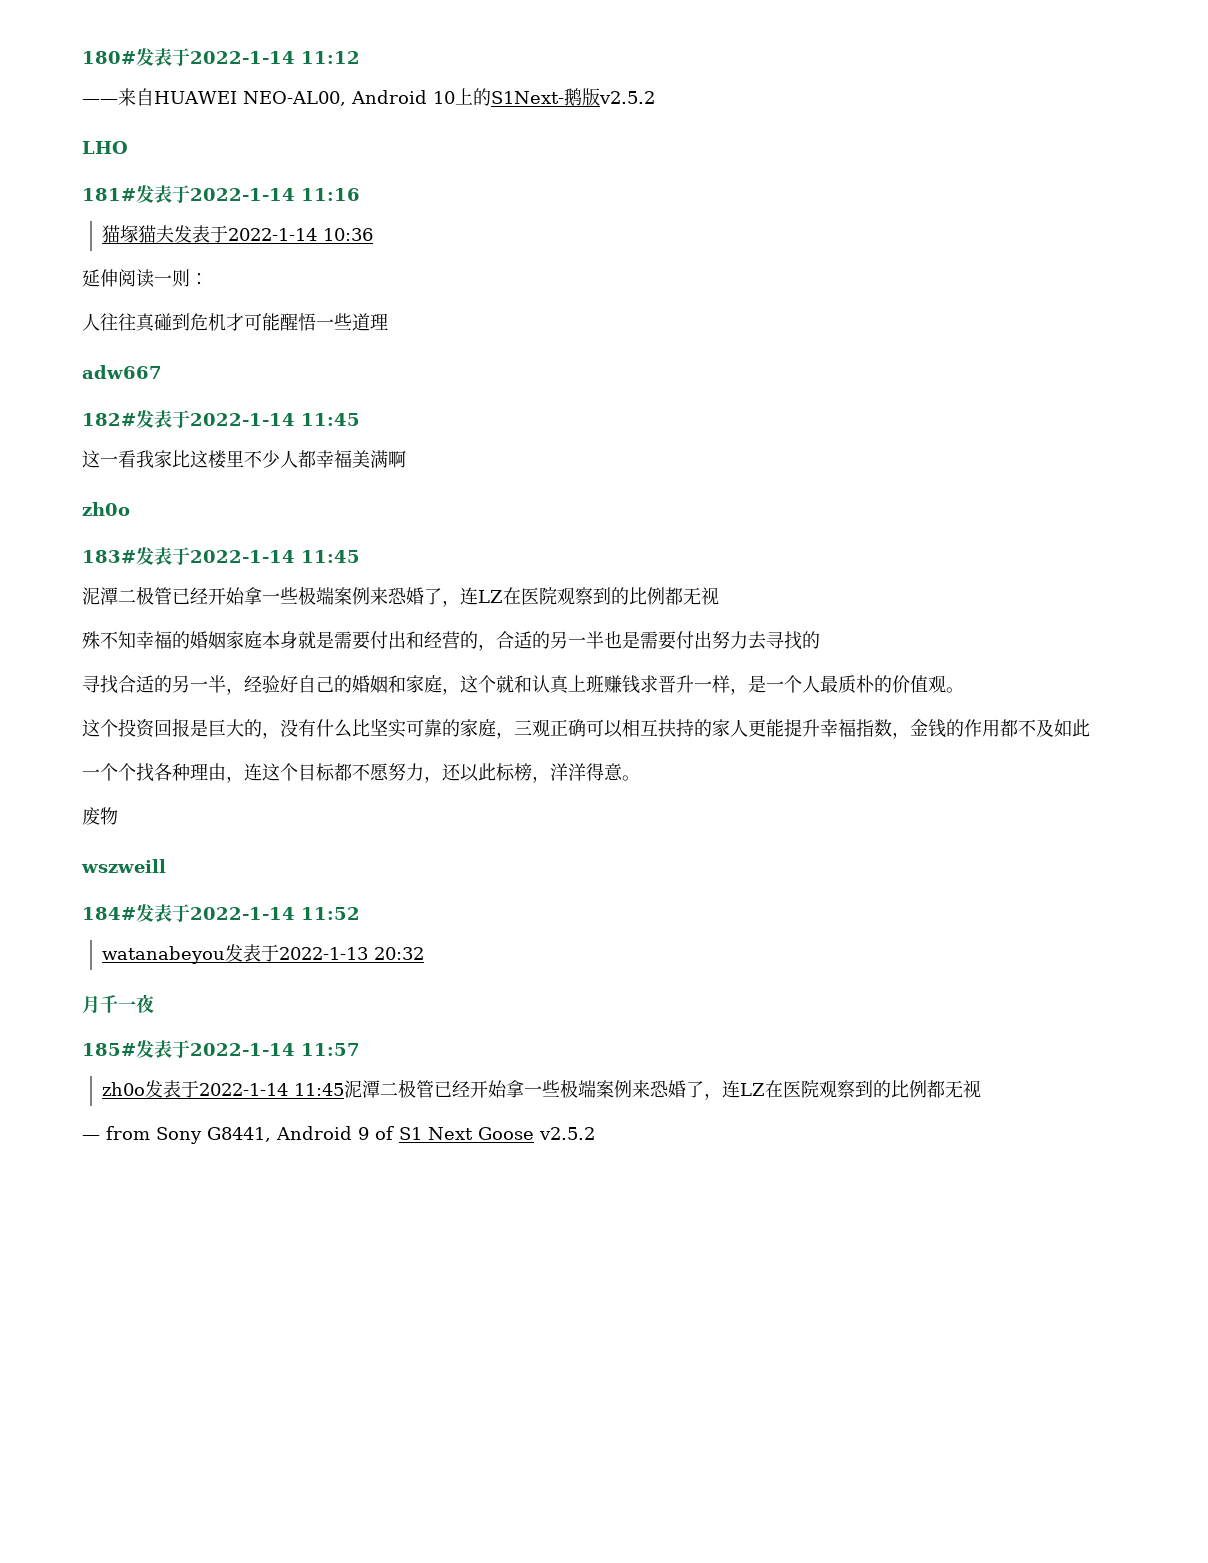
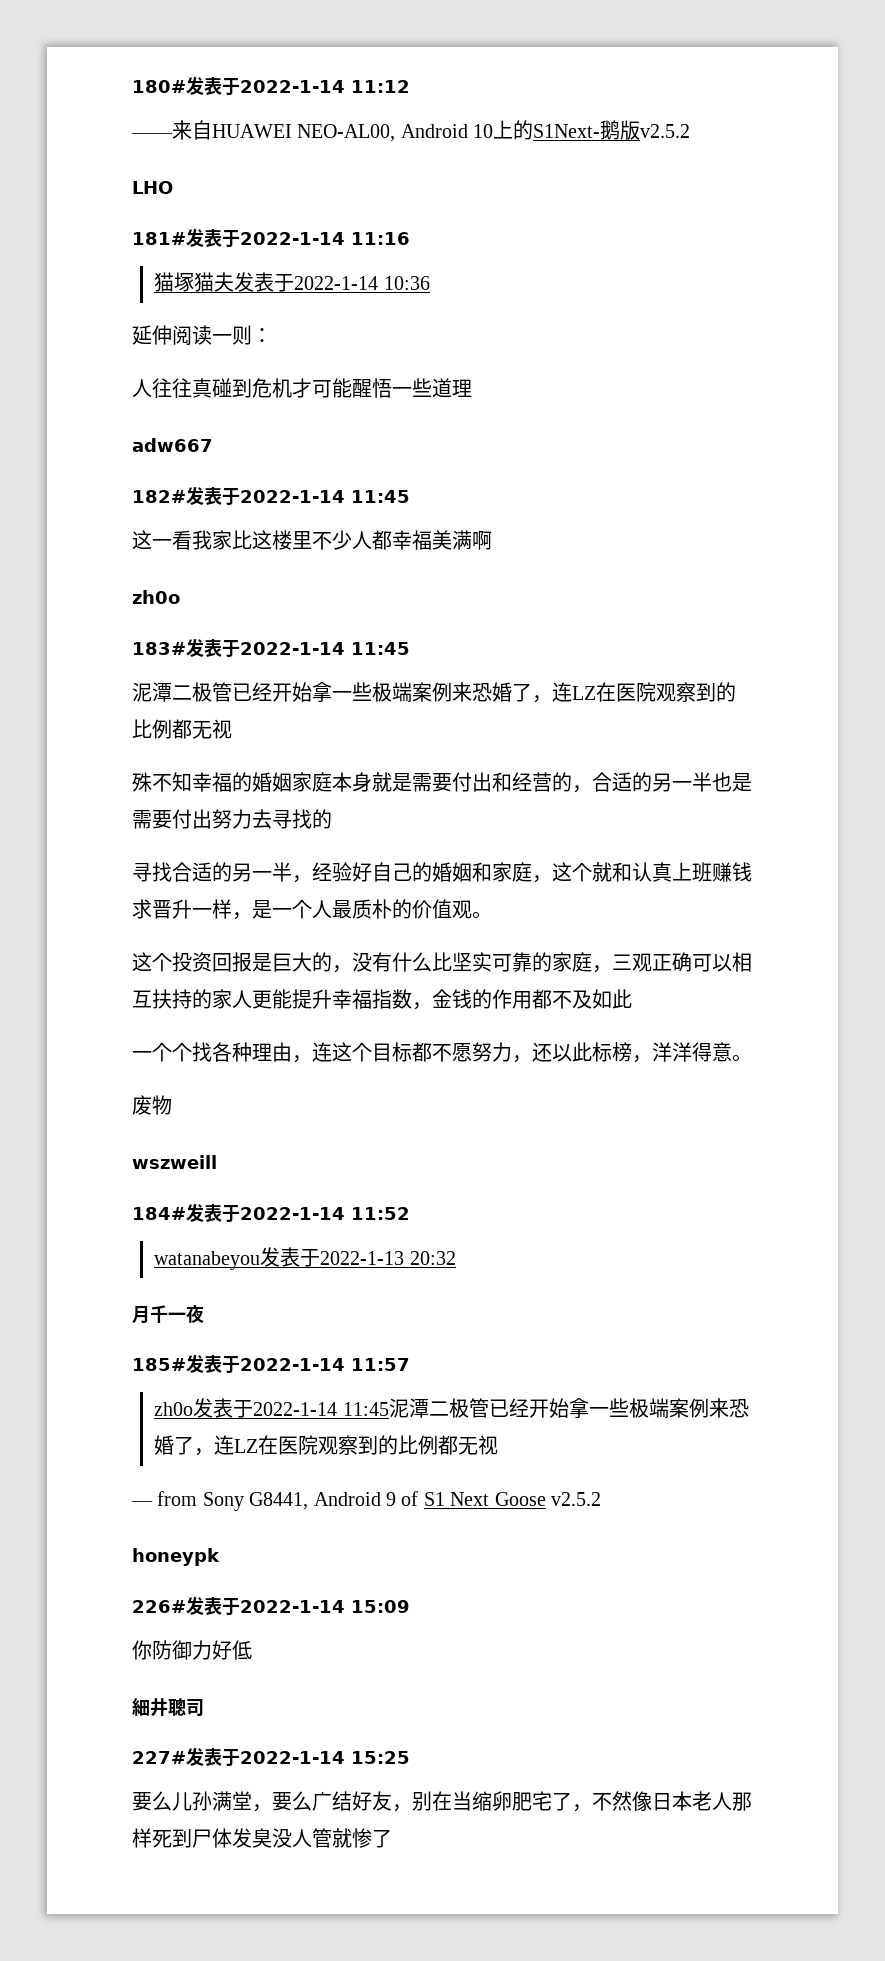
+ honeypk
+ 226#发表于2022-1-14 15:09
+ 你防御力好低
+ 細井聰司
+ 227#发表于2022-1-14 15:25
+ 要么儿孙满堂，要么广结好友，别在当缩卵肥宅了，不然像日本老人那样死到尸体发臭没人管就惨了

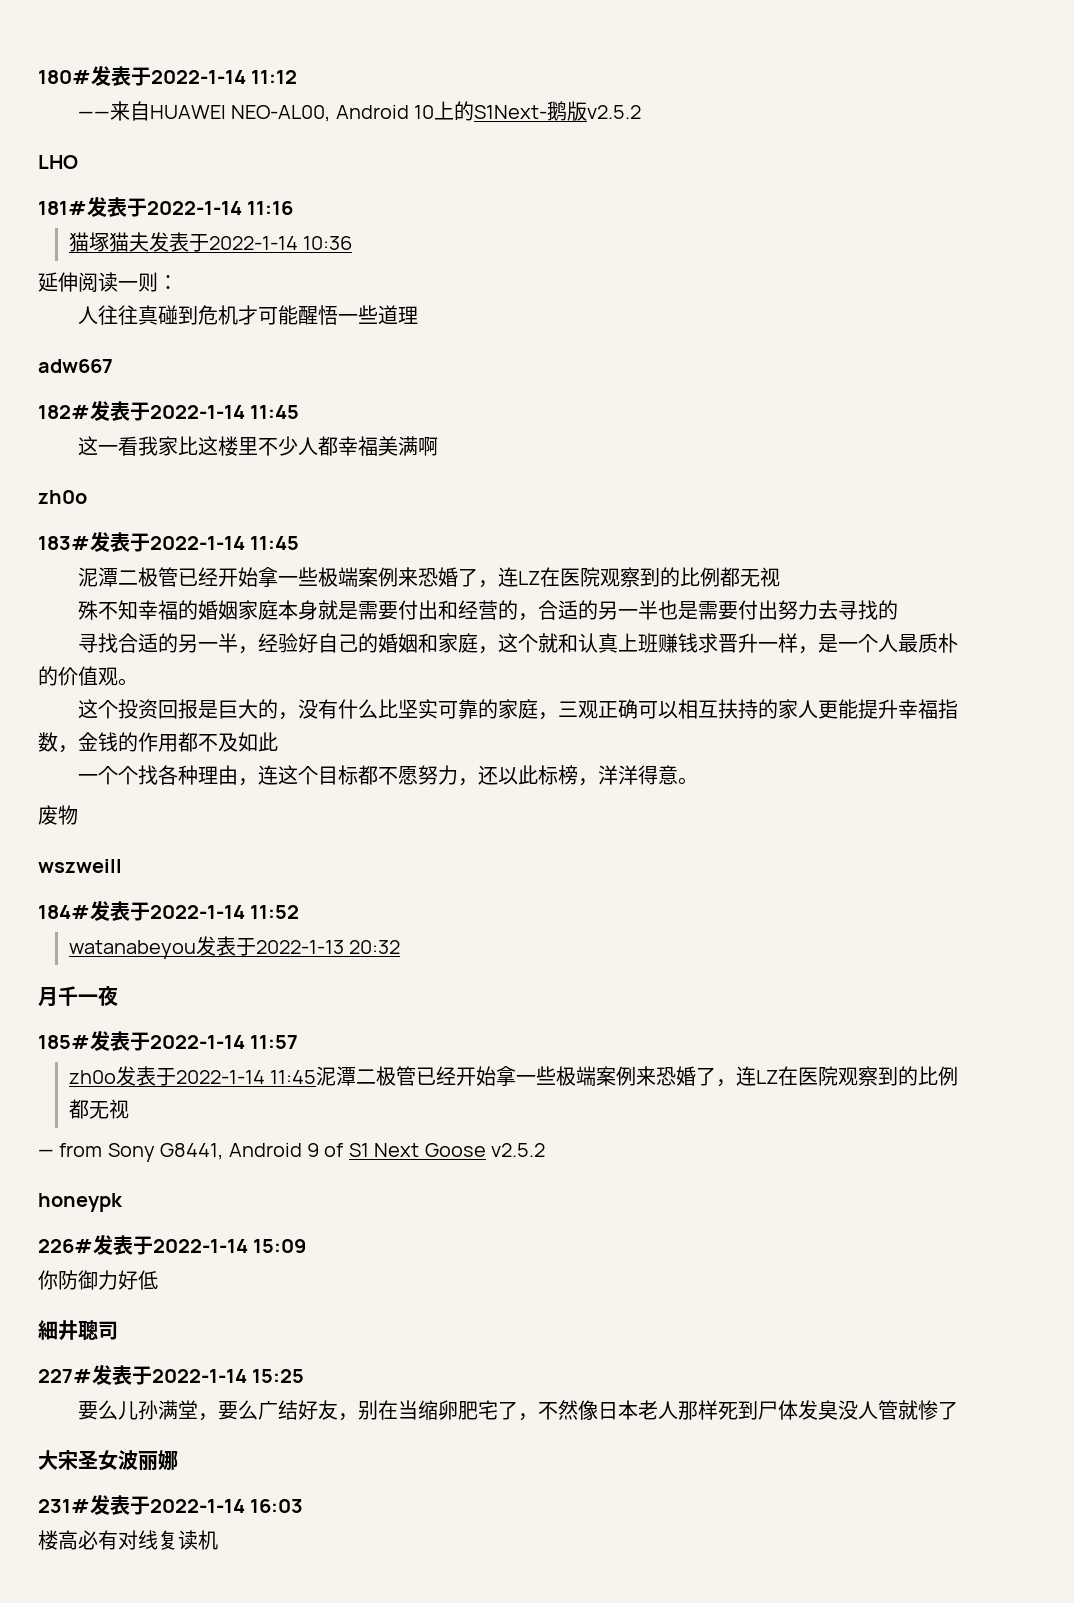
+ 大宋圣女波丽娜
+ 231#发表于2022-1-14 16:03
+ 楼高必有对线复读机

